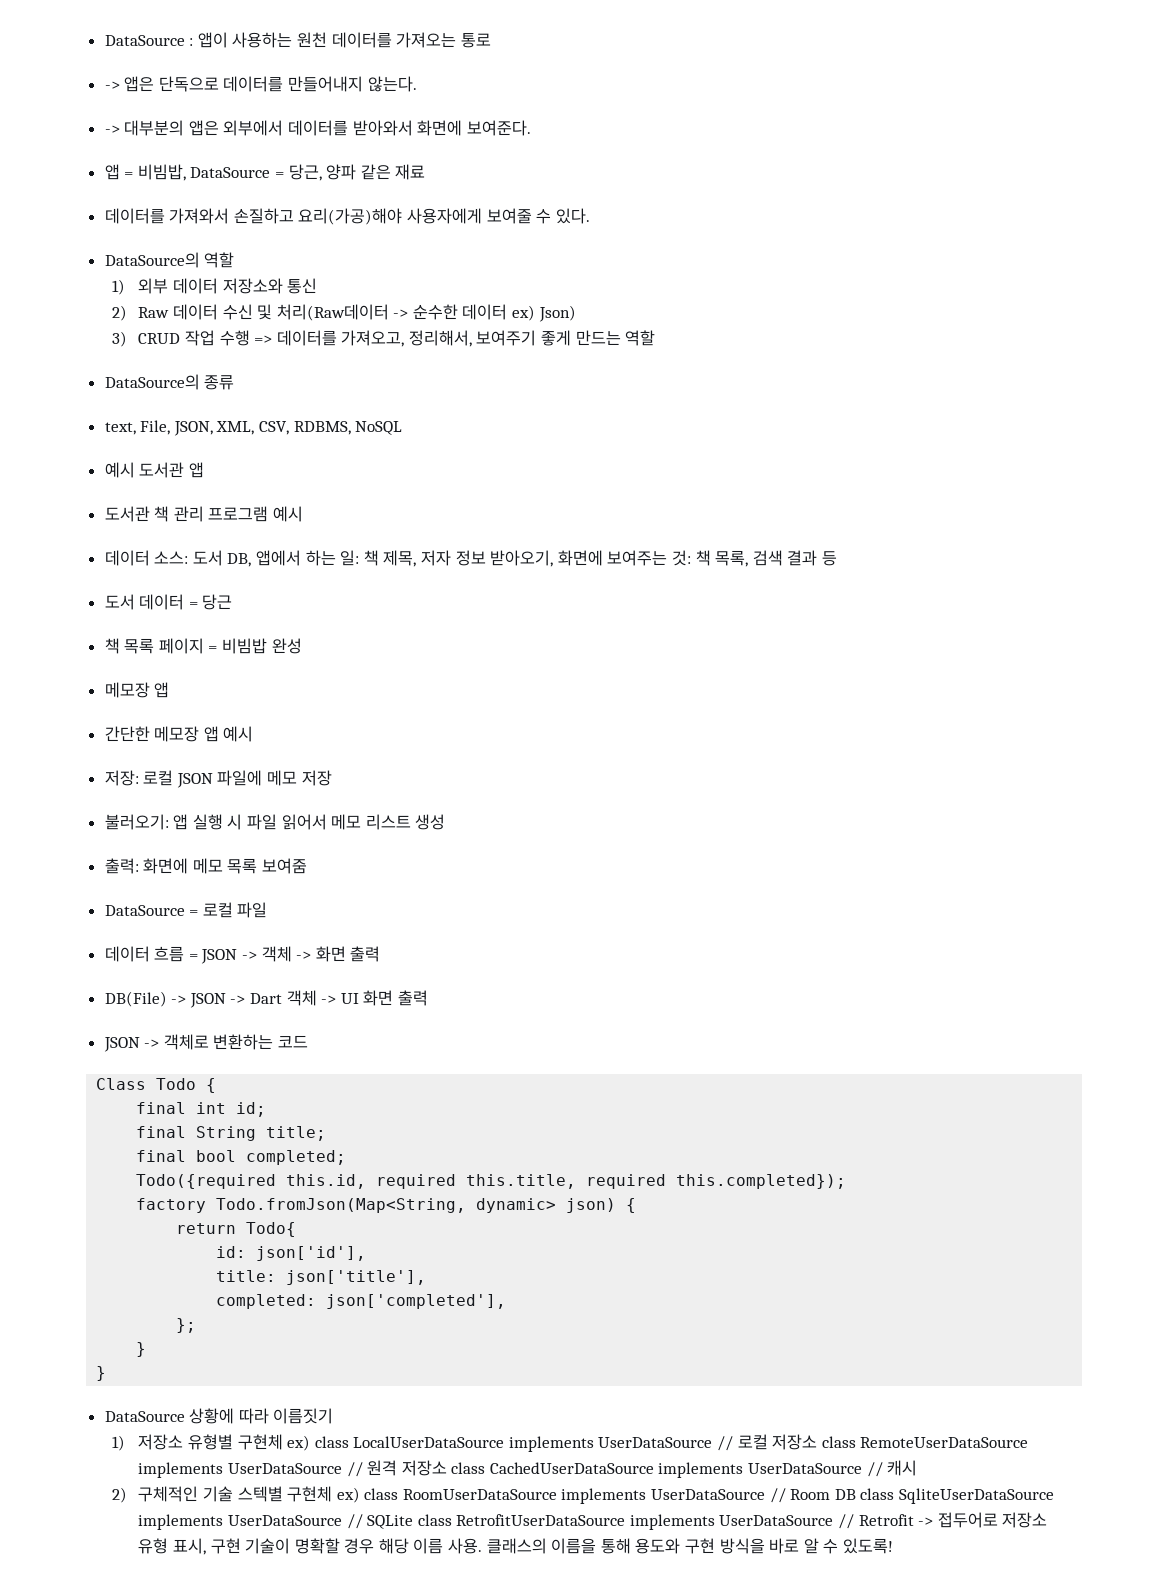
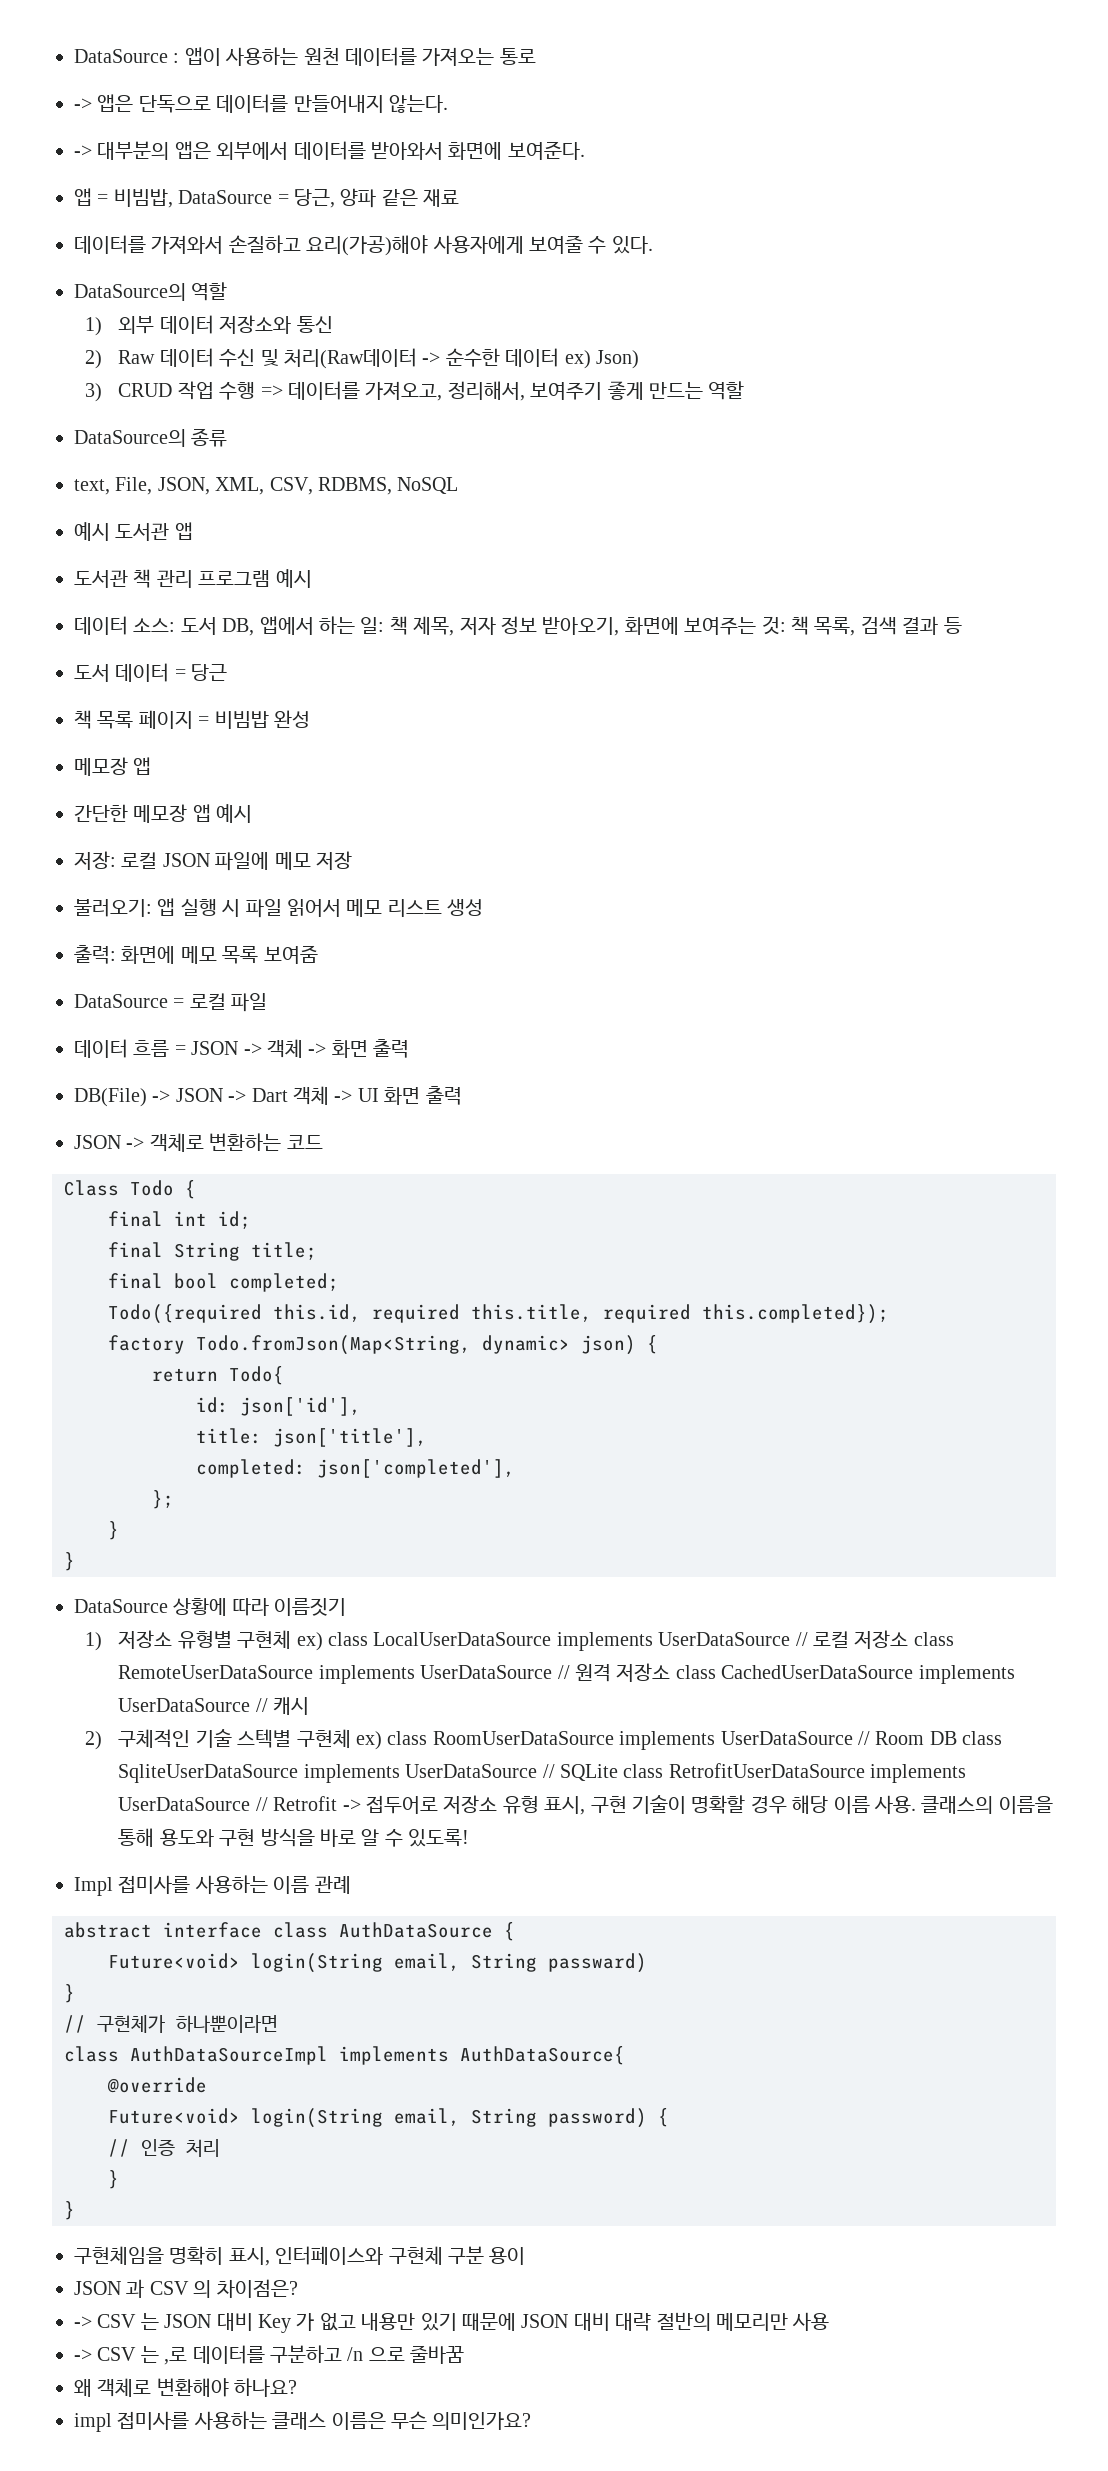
+ Impl 접미사를 사용하는 이름 관례
+ abstract interface class AuthDataSource {
+ Future<void> login(String email, String passward)
+ }
+ // 구현체가 하나뿐이라면
+ class AuthDataSourceImpl implements AuthDataSource{
+ @override
+ Future<void> login(String email, String password) {
+ // 인증 처리
+ }
+ }
+ 구현체임을 명확히 표시, 인터페이스와 구현체 구분 용이
+ JSON 과 CSV 의 차이점은?
+ -> CSV 는 JSON 대비 Key 가 없고 내용만 있기 때문에 JSON 대비 대략 절반의 메모리만 사용
+ -> CSV 는 ,로 데이터를 구분하고 /n 으로 줄바꿈
+ 왜 객체로 변환해야 하나요?
+ impl 접미사를 사용하는 클래스 이름은 무슨 의미인가요?

